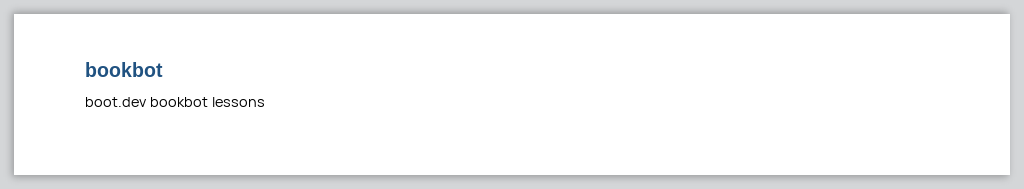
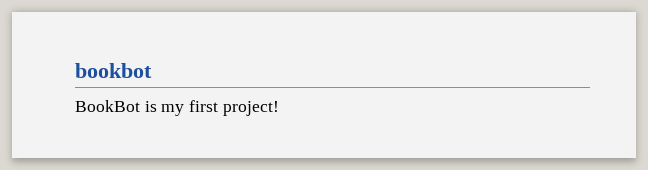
- boot.dev bookbot lessons
+ BookBot is my first project!

